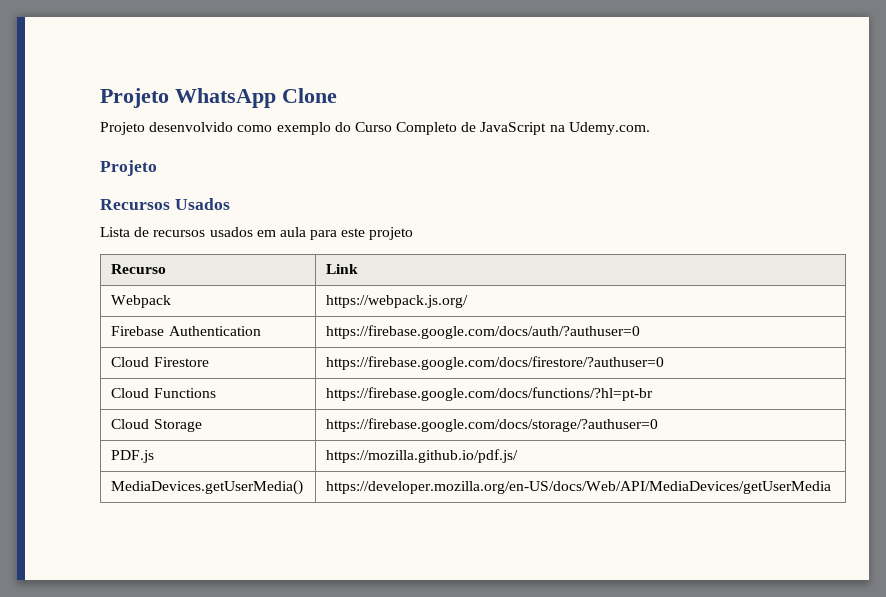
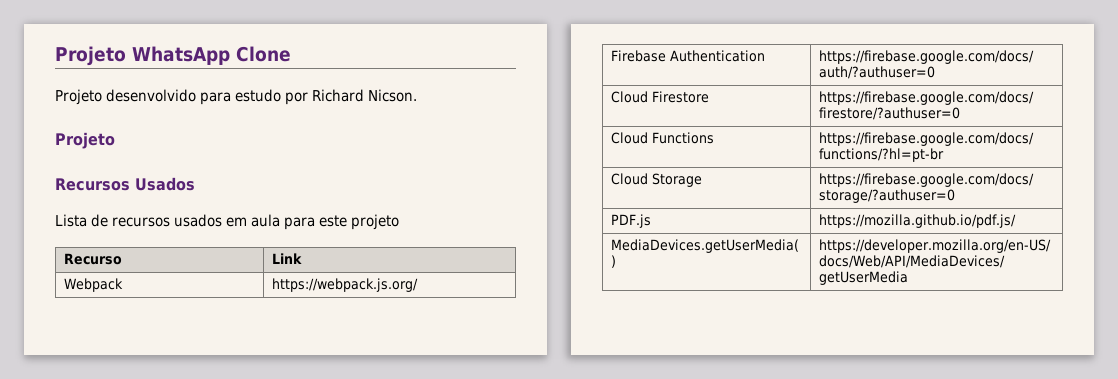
- Projeto desenvolvido como exemplo do Curso Completo de JavaScript na Udemy.com.
+ Projeto desenvolvido para estudo por Richard Nicson.

